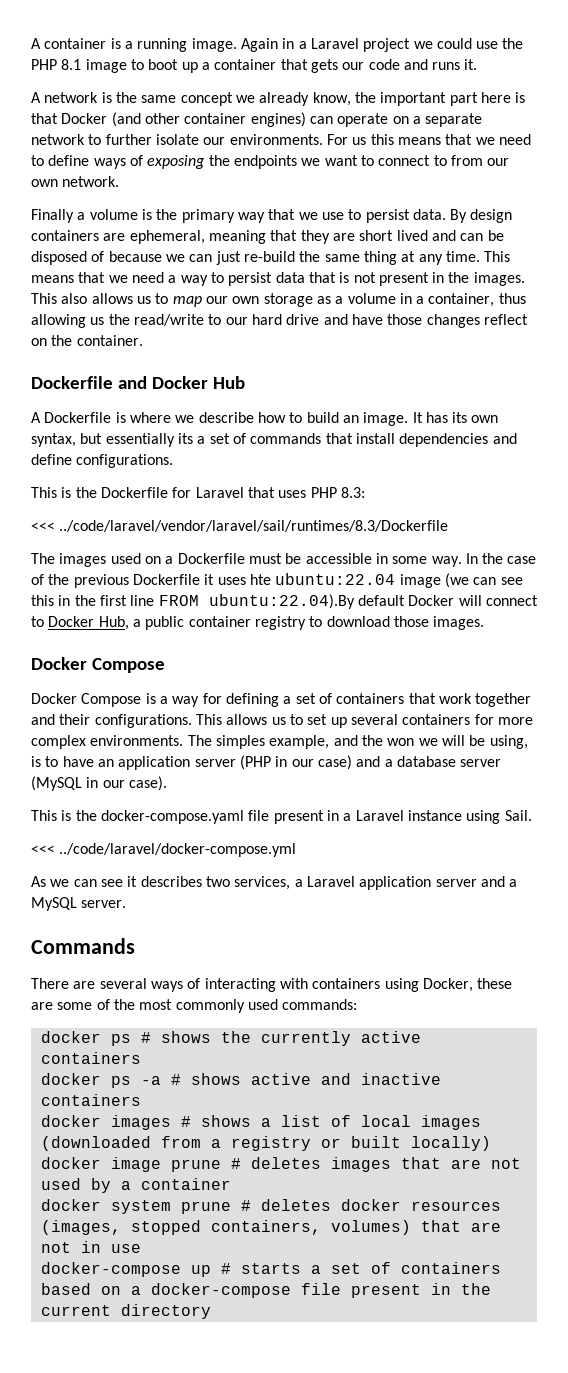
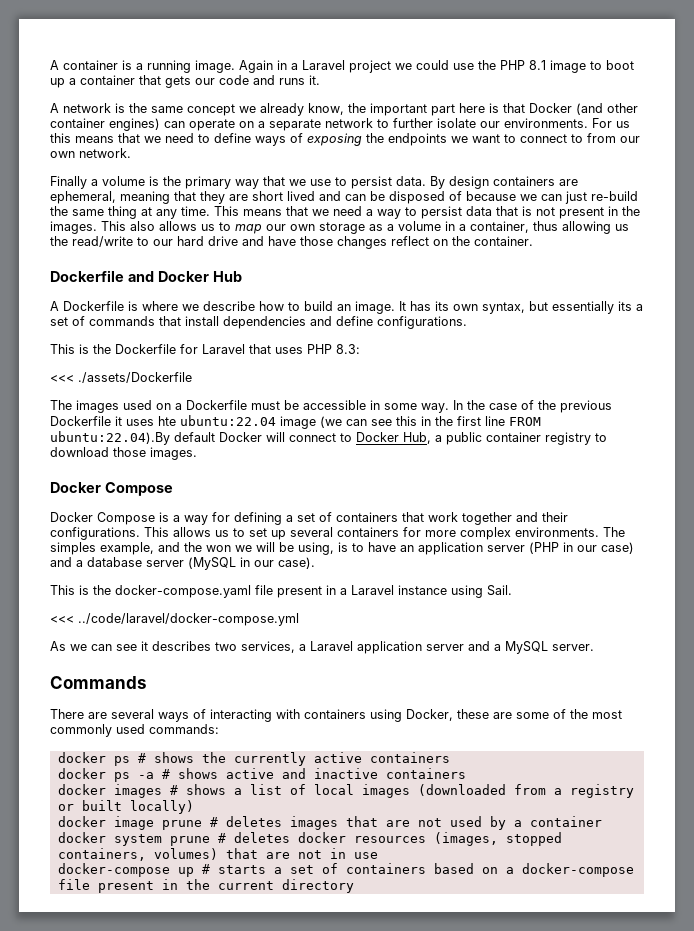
- <<< ../code/laravel/vendor/laravel/sail/runtimes/8.3/Dockerfile
+ <<< ./assets/Dockerfile

